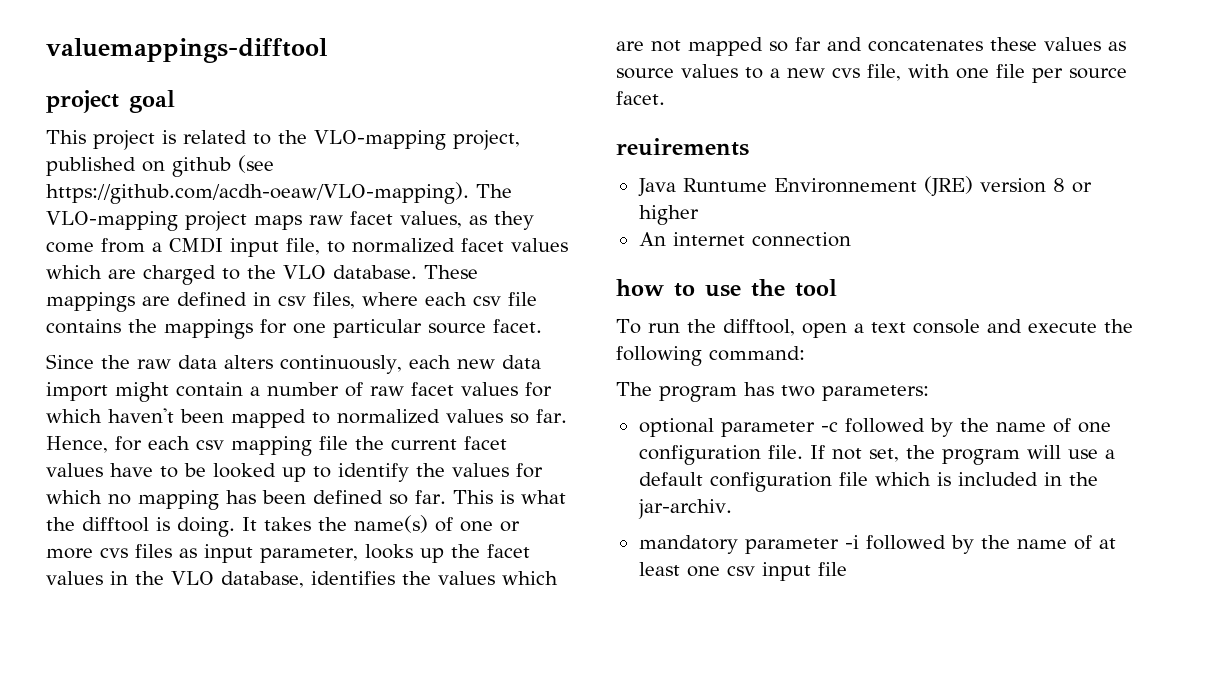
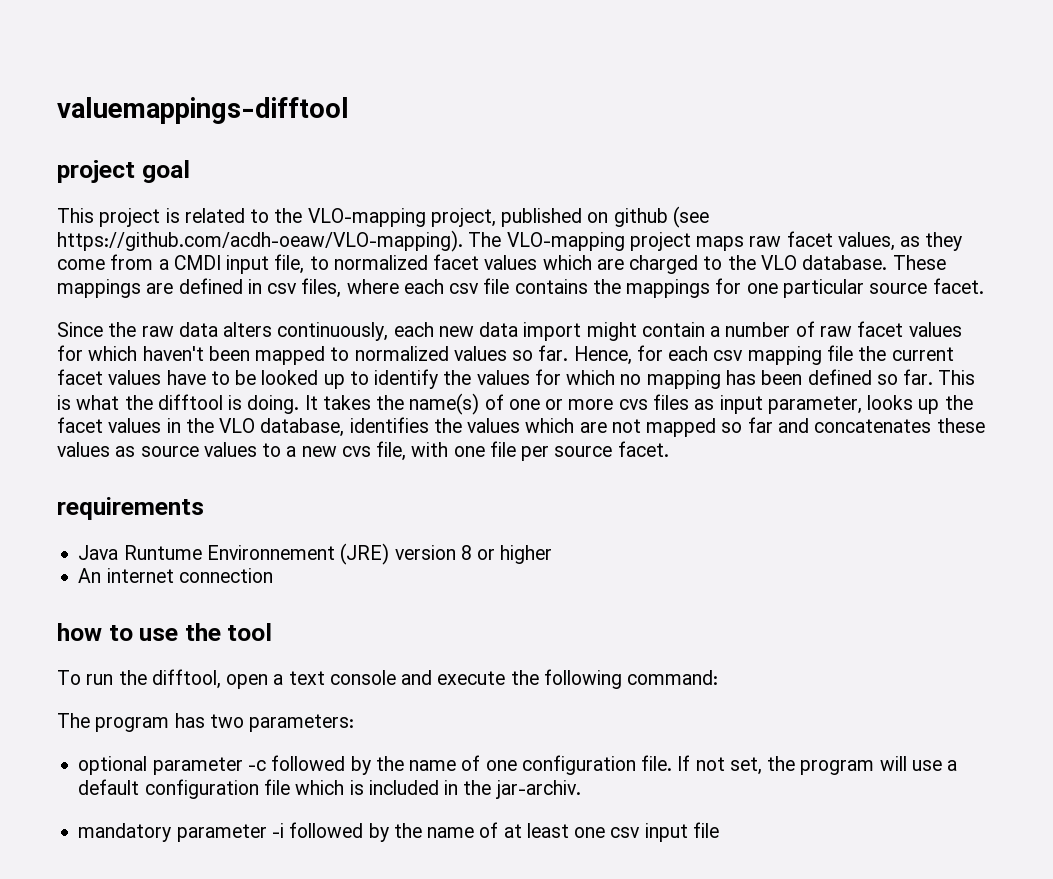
- reuirements
+ requirements

